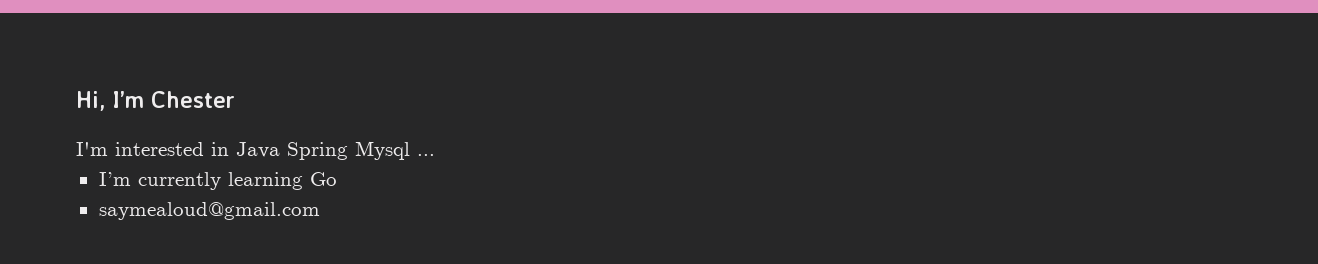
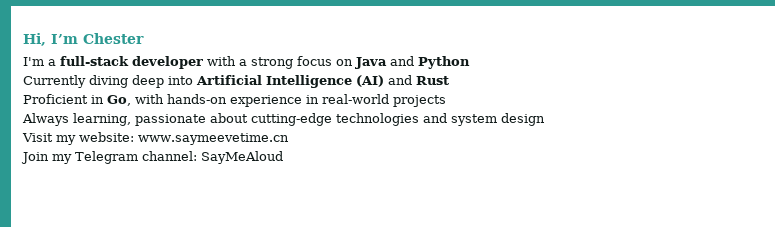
- I'm interested in Java Spring Mysql ...
- I’m currently learning Go
- saymealoud@gmail.com
+ I'm a full-stack developer with a strong focus on Java and Python
+ Currently diving deep into Artificial Intelligence (AI) and Rust
+ Proficient in Go, with hands-on experience in real-world projects
+ Always learning, passionate about cutting-edge technologies and system design
+ Visit my website: www.saymeevetime.cn
+ Join my Telegram channel: SayMeAloud

